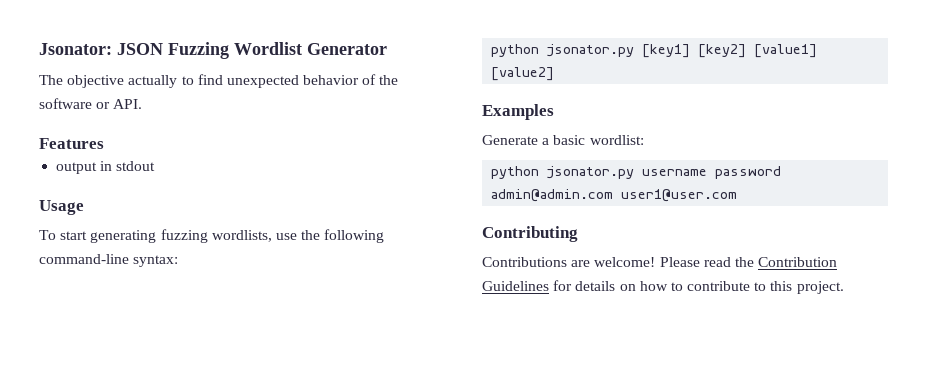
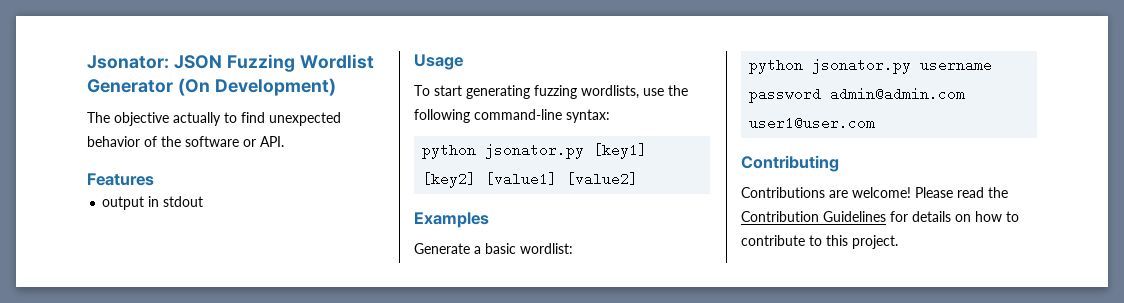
- Jsonator: JSON Fuzzing Wordlist Generator
+ Jsonator: JSON Fuzzing Wordlist Generator (On Development)

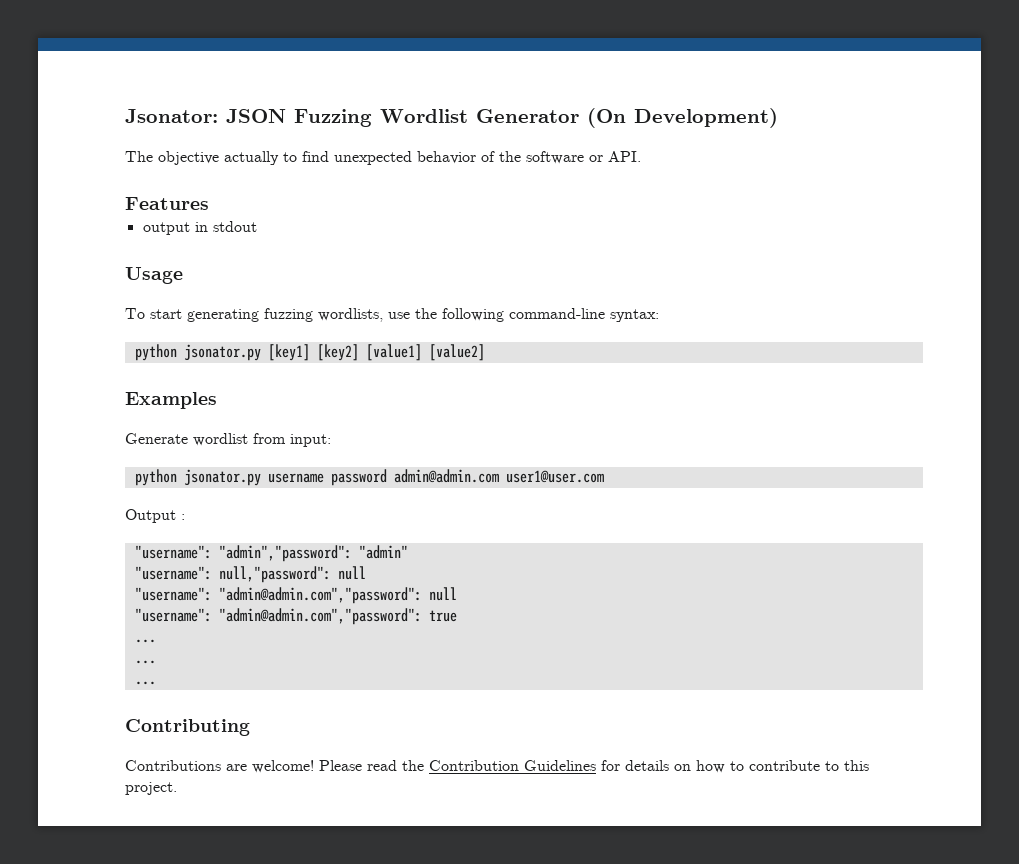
- Generate a basic wordlist:
+ Generate wordlist from input:
+ Output :
+ "username": "admin","password": "admin"
+ "username": null,"password": null
+ "username": "admin@admin.com","password": null
+ "username": "admin@admin.com","password": true
+ ...
+ ...
+ ...

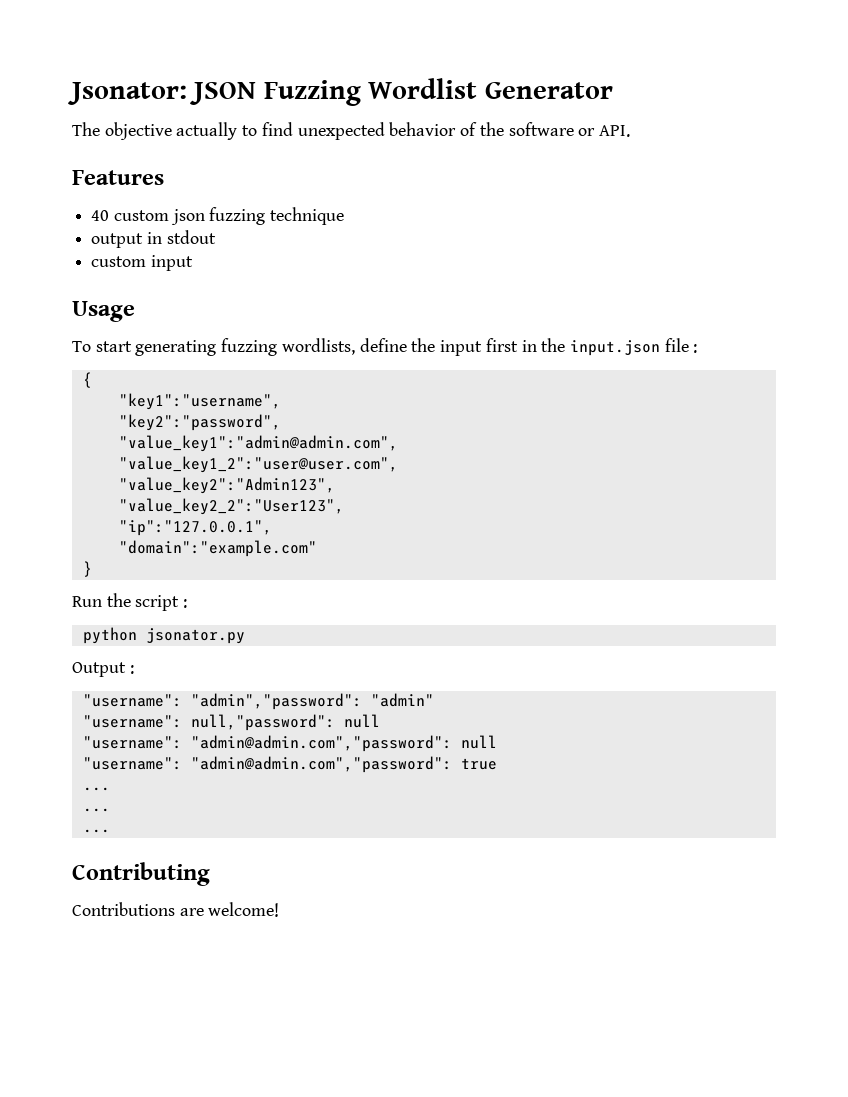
- Jsonator: JSON Fuzzing Wordlist Generator (On Development)
+ Jsonator: JSON Fuzzing Wordlist Generator
+ 40 custom json fuzzing technique
+ custom input
- To start generating fuzzing wordlists, use the following command-line syntax:
- python jsonator.py [key1] [key2] [value1] [value2]
- Examples
- Generate wordlist from input:
- python jsonator.py username password admin@admin.com user1@user.com
+ To start generating fuzzing wordlists, define the input first in the input.json file :
+ {
+ "key1":"username",
+ "key2":"password",
+ "value_key1":"admin@admin.com",
+ "value_key1_2":"user@user.com",
+ "value_key2":"Admin123",
+ "value_key2_2":"User123",
+ "ip":"127.0.0.1",
+ "domain":"example.com"
+ }
+ Run the script :
+ python jsonator.py
- Please read the Contribution Guidelines for details on how to contribute to this project.

